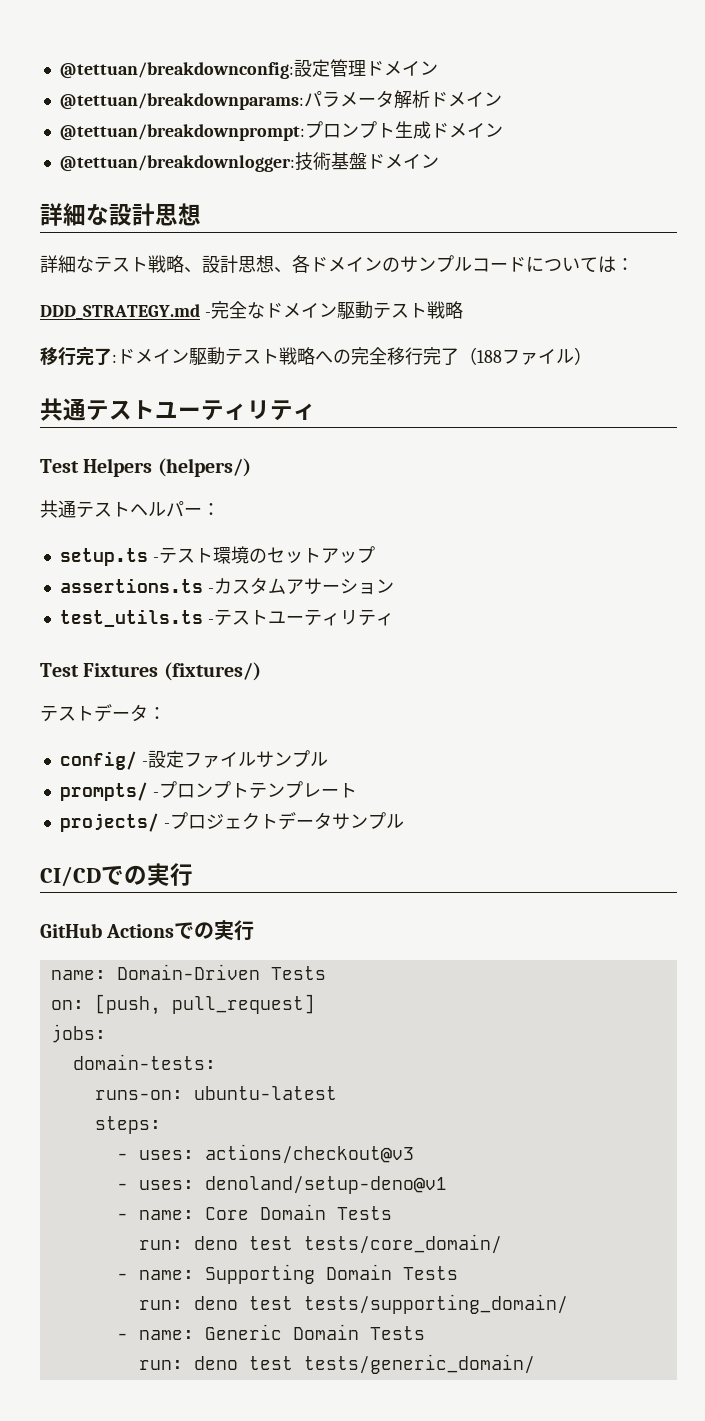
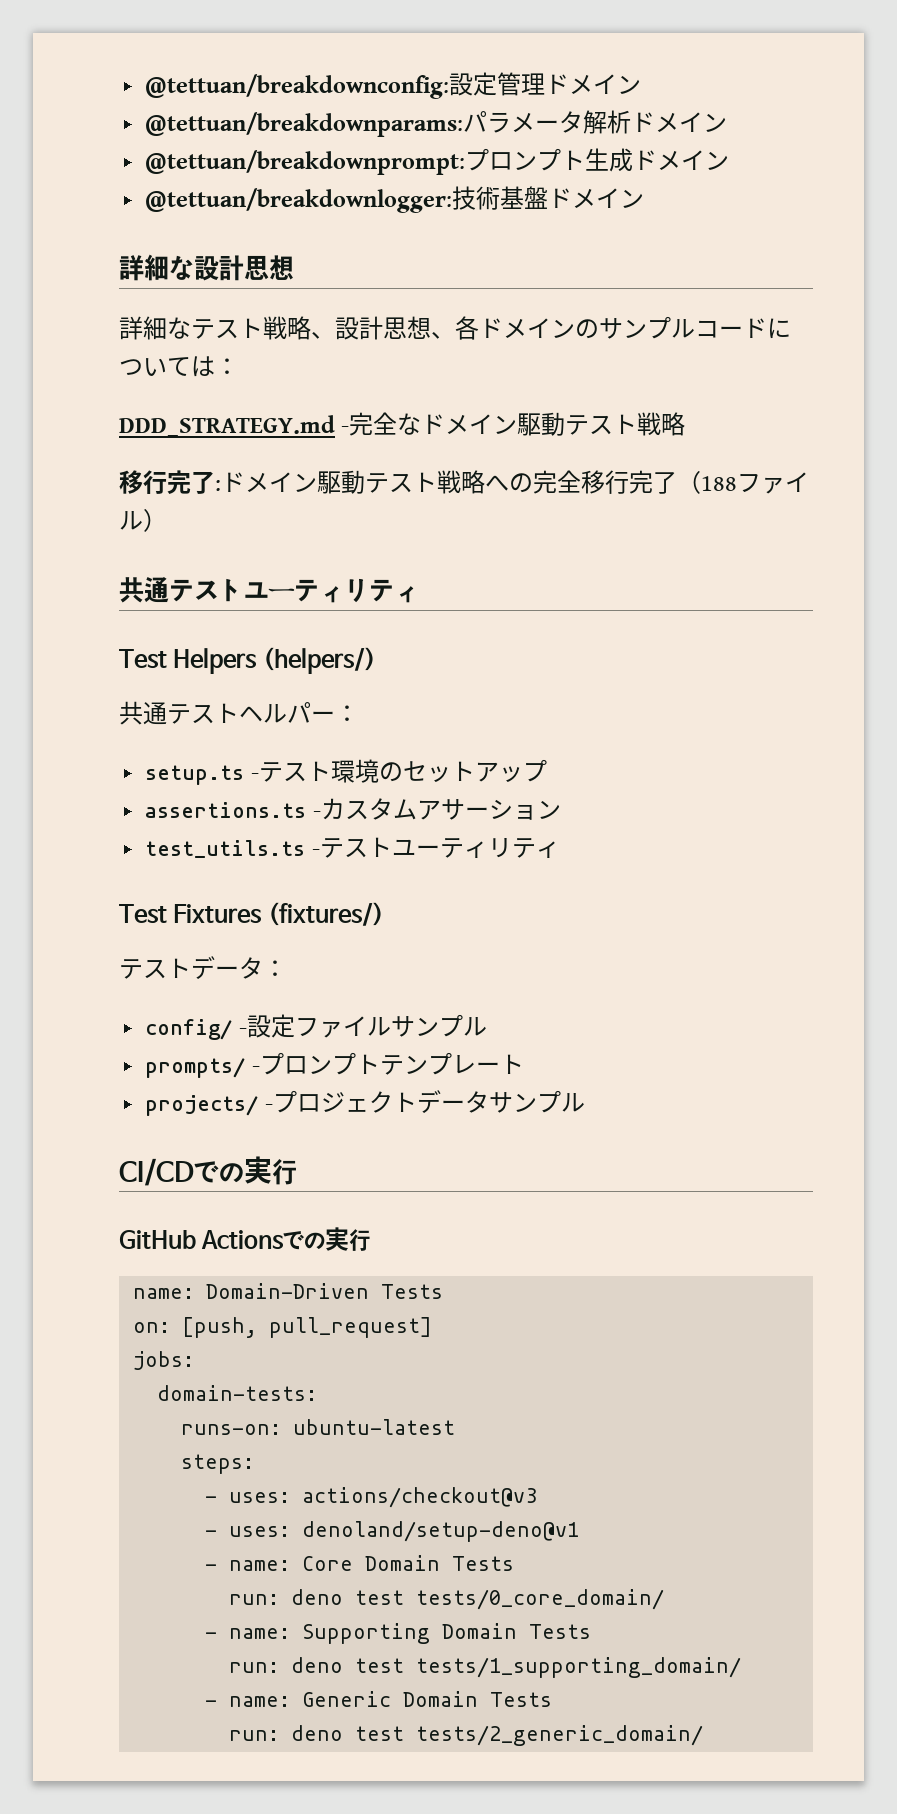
- run: deno test tests/core_domain/
+ run: deno test tests/0_core_domain/
- run: deno test tests/supporting_domain/
+ run: deno test tests/1_supporting_domain/
- run: deno test tests/generic_domain/
+ run: deno test tests/2_generic_domain/

